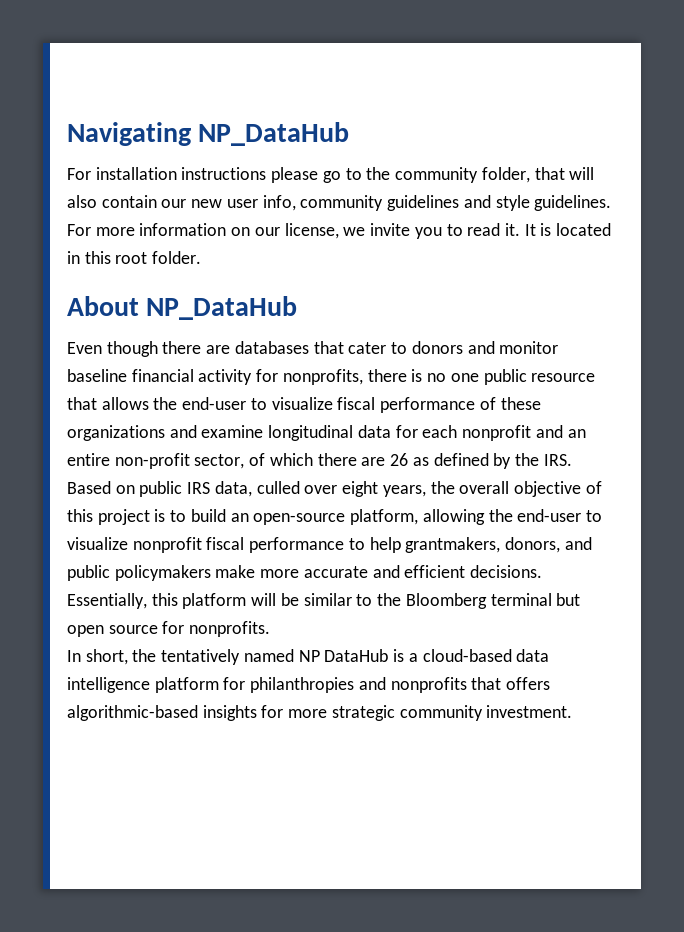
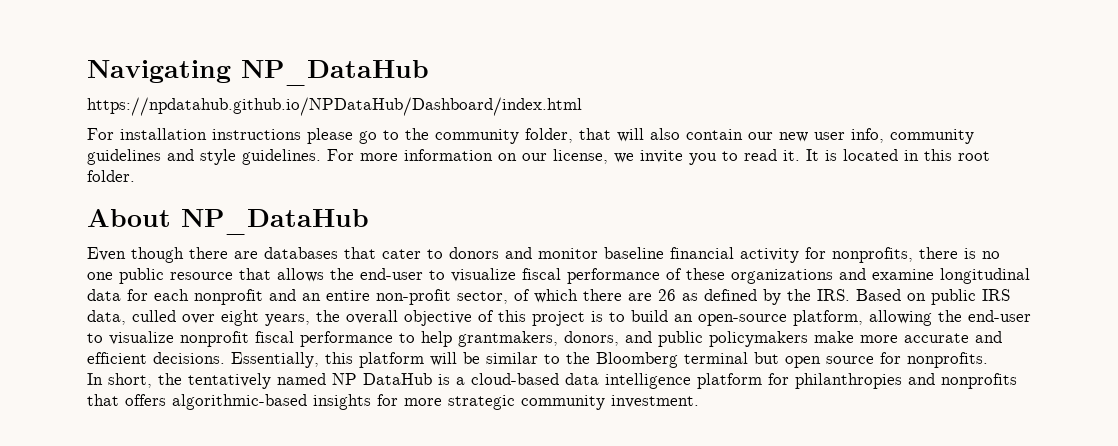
+ https://npdatahub.github.io/NPDataHub/Dashboard/index.html

